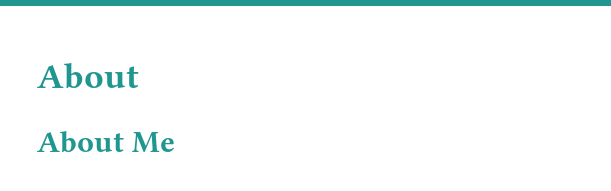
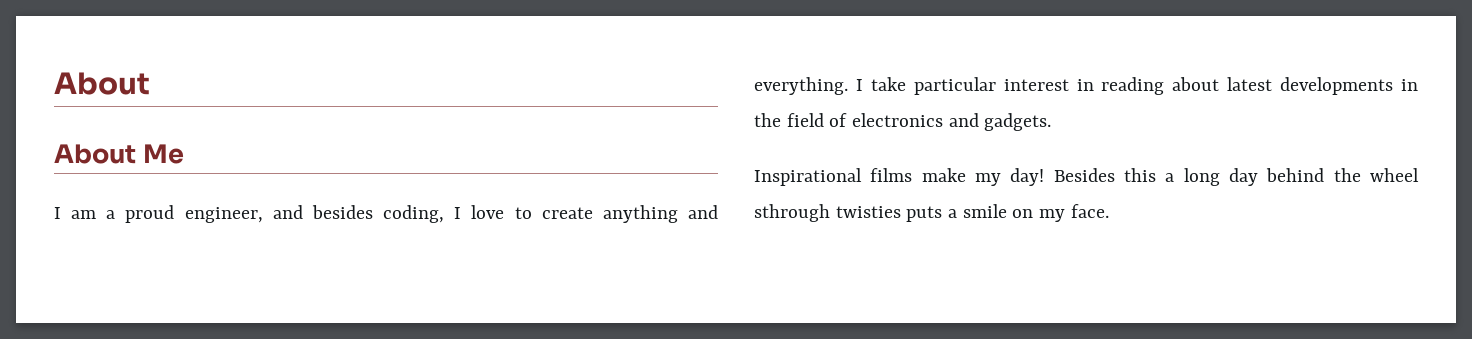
+ I am a proud engineer, and besides coding, I love to create anything and everything. I take particular interest in reading about latest developments in the field of electronics and gadgets.
+ Inspirational films make my day! Besides this a long day behind the wheel sthrough twisties puts a smile on my face.

